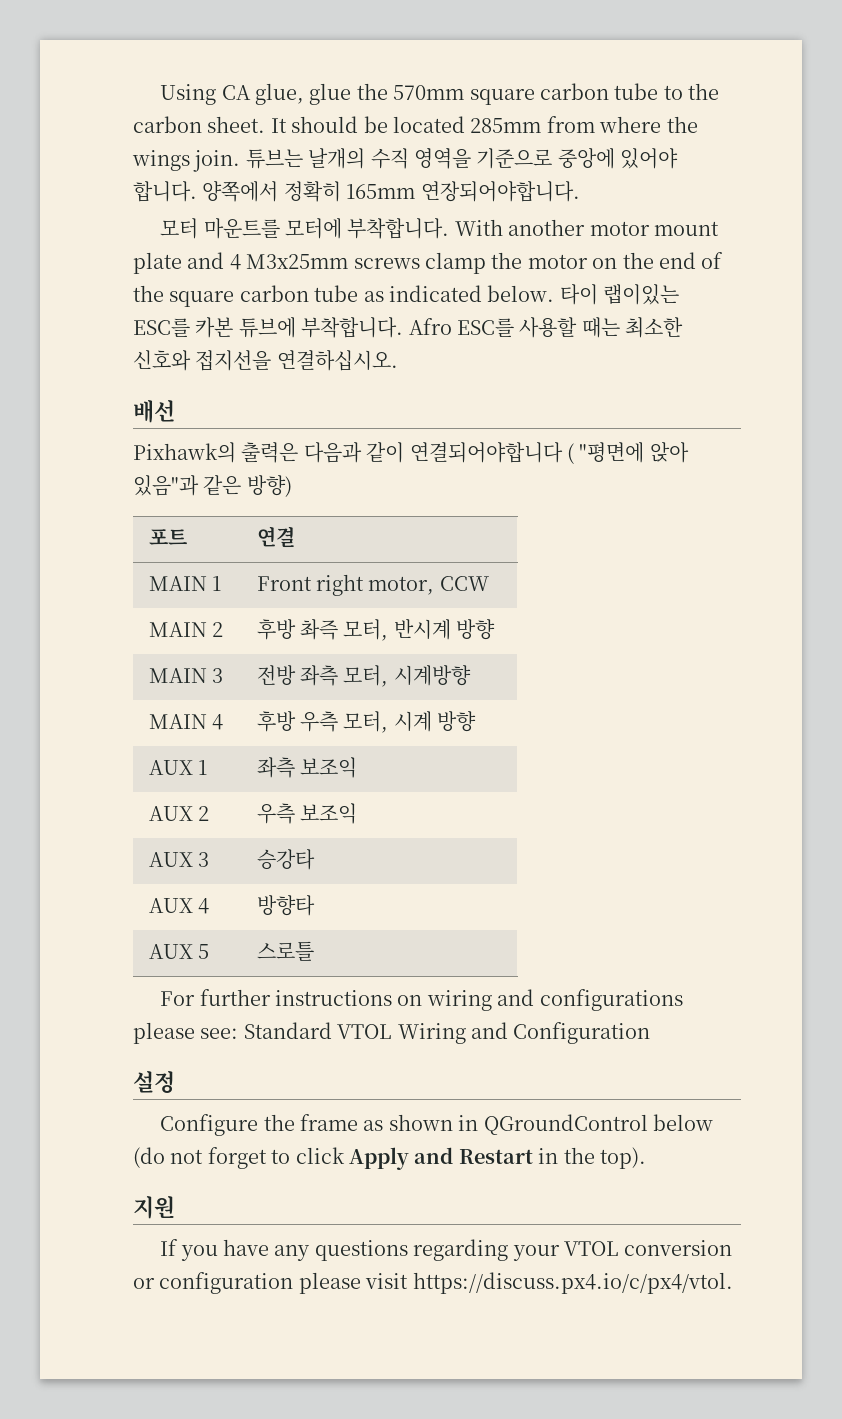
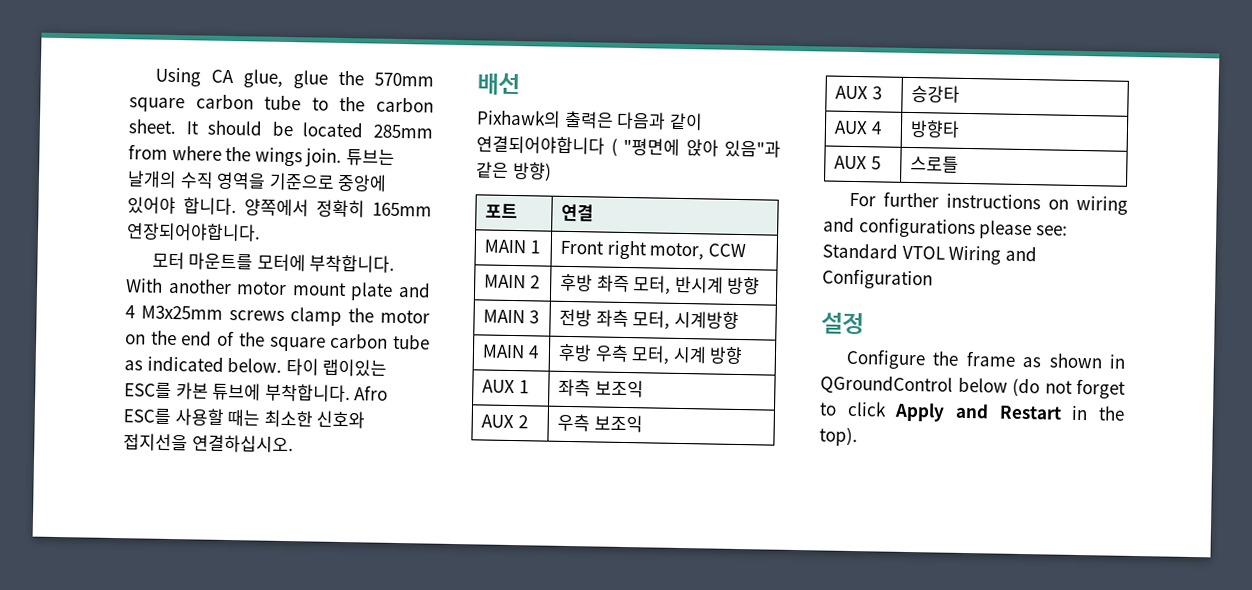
- 지원
- If you have any questions regarding your VTOL conversion or configuration please visit https://discuss.px4.io/c/px4/vtol.

